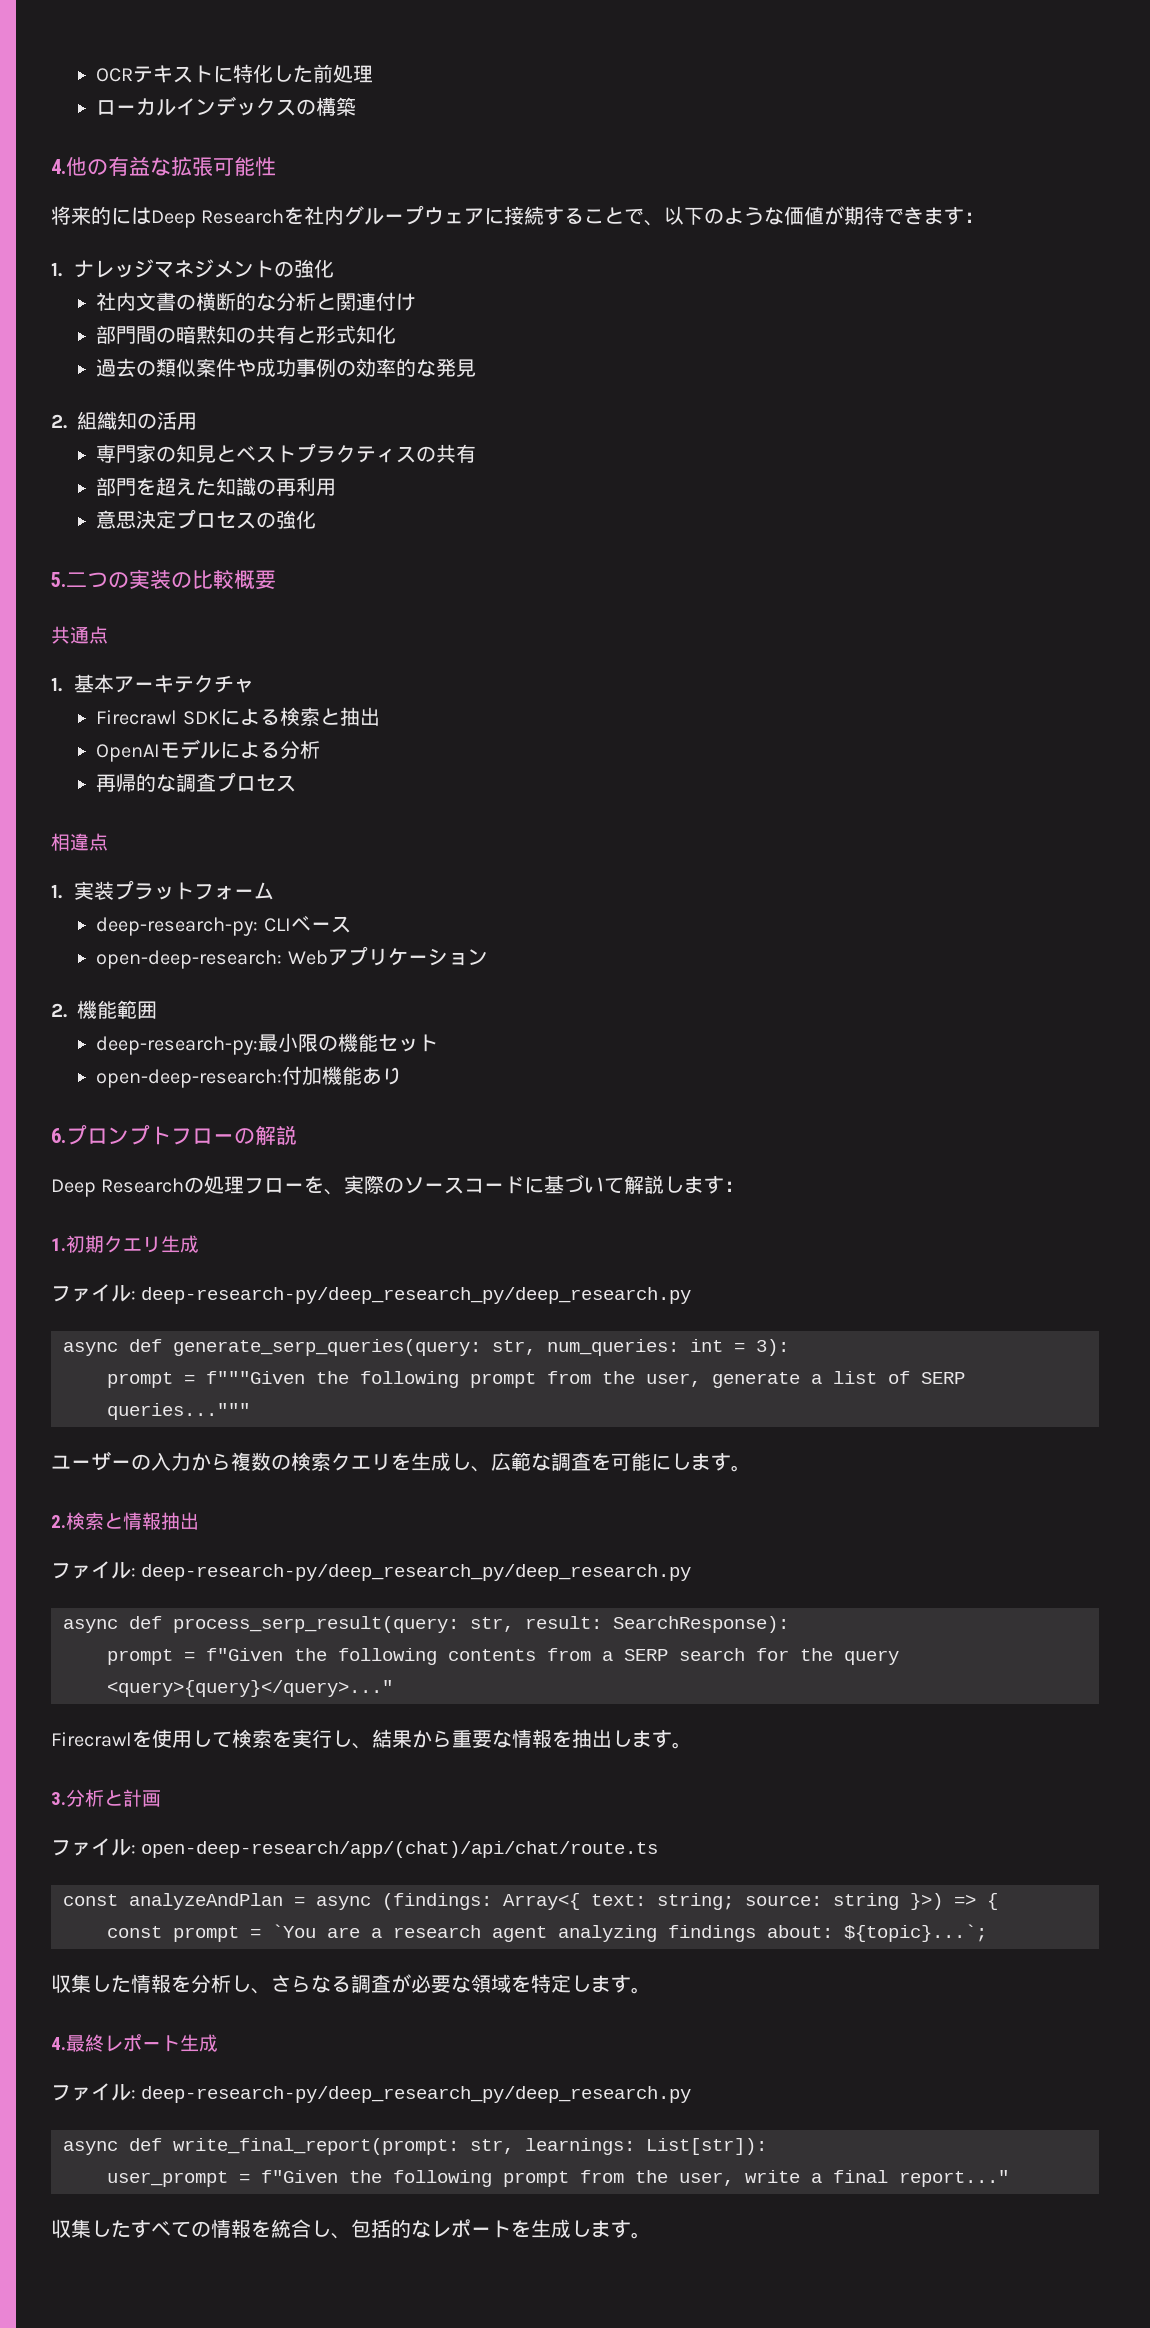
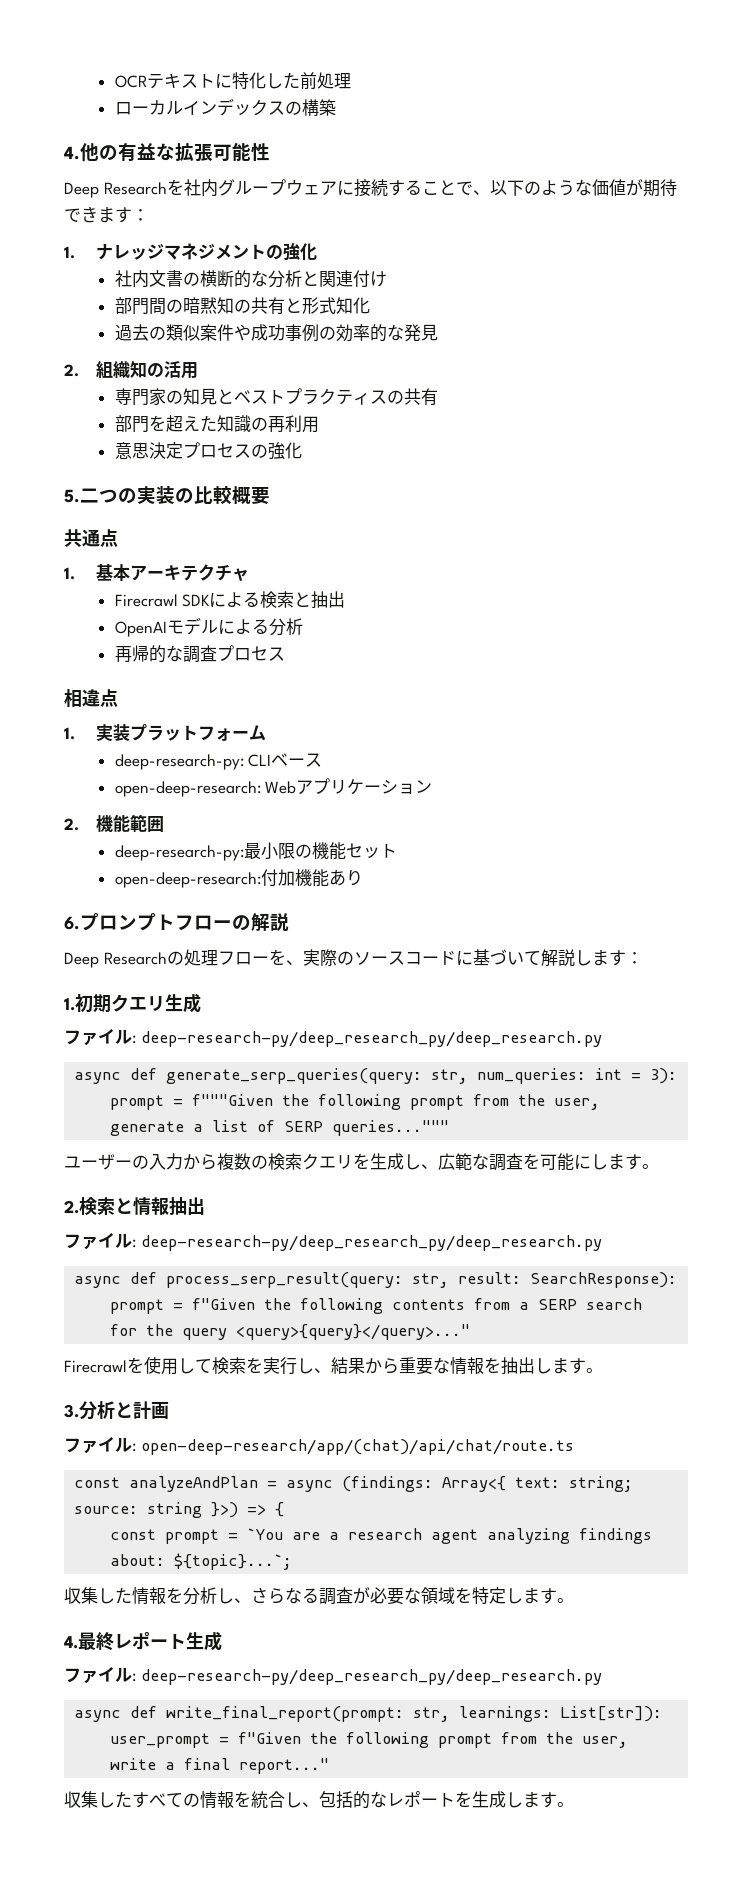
- 将来的にはDeep Researchを社内グループウェアに接続することで、以下のような価値が期待できます：
+ Deep Researchを社内グループウェアに接続することで、以下のような価値が期待できます：

